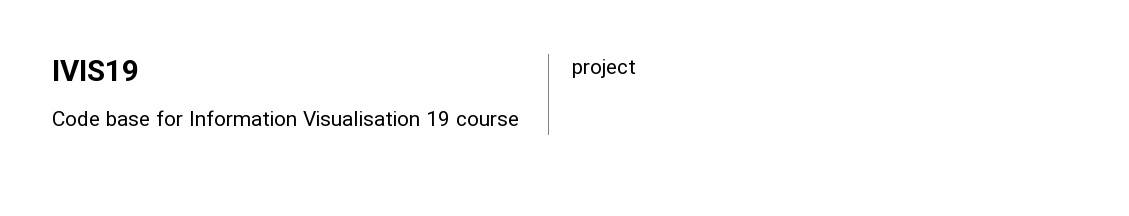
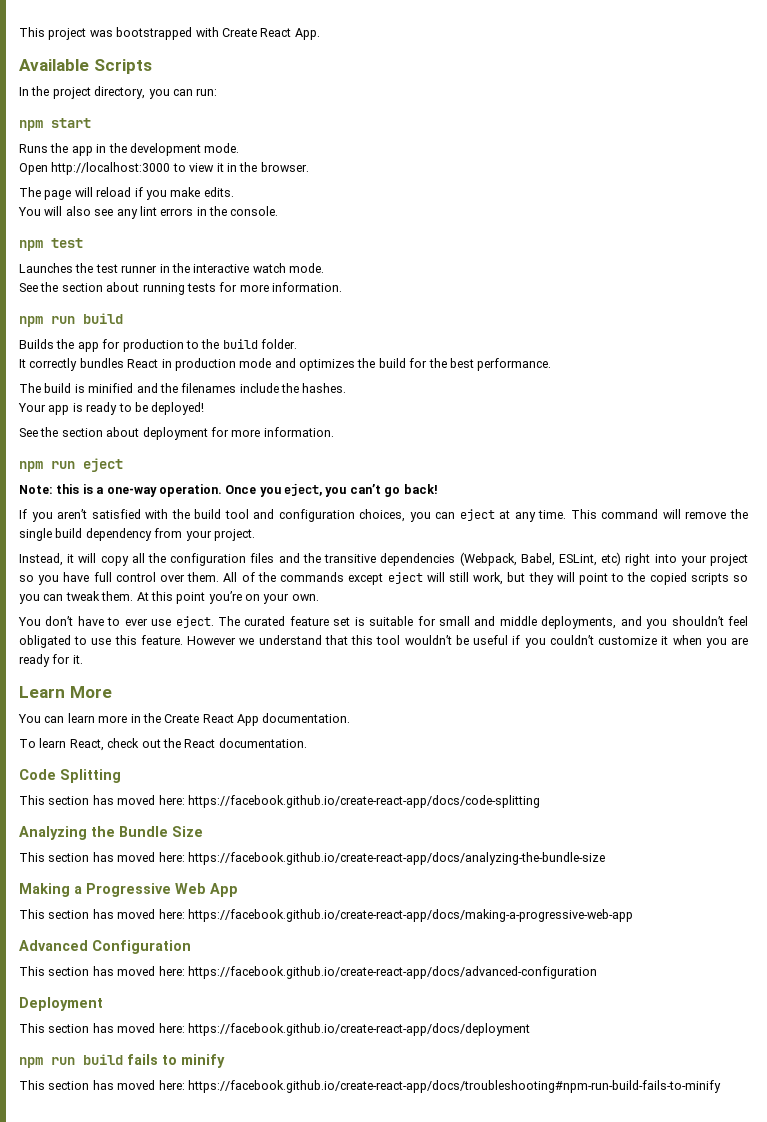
- IVIS19
- Code base for Information Visualisation 19 course project
+ This project was bootstrapped with Create React App.
+ Available Scripts
+ In the project directory, you can run:
+ npm start
+ Runs the app in the development mode.
+ Open http://localhost:3000 to view it in the browser.
+ The page will reload if you make edits.
+ You will also see any lint errors in the console.
+ npm test
+ Launches the test runner in the interactive watch mode.
+ See the section about running tests for more information.
+ npm run build
+ Builds the app for production to the build folder.
+ It correctly bundles React in production mode and optimizes the build for the best performance.
+ The build is minified and the filenames include the hashes.
+ Your app is ready to be deployed!
+ See the section about deployment for more information.
+ npm run eject
+ Note: this is a one-way operation. Once you eject, you can’t go back!
+ If you aren’t satisfied with the build tool and configuration choices, you can eject at any time. This command will remove the single build dependency from your project.
+ Instead, it will copy all the configuration files and the transitive dependencies (Webpack, Babel, ESLint, etc) right into your project so you have full control over them. All of the commands except eject will still work, but they will point to the copied scripts so you can tweak them. At this point you’re on your own.
+ You don’t have to ever use eject. The curated feature set is suitable for small and middle deployments, and you shouldn’t feel obligated to use this feature. However we understand that this tool wouldn’t be useful if you couldn’t customize it when you are ready for it.
+ Learn More
+ You can learn more in the Create React App documentation.
+ To learn React, check out the React documentation.
+ Code Splitting
+ This section has moved here: https://facebook.github.io/create-react-app/docs/code-splitting
+ Analyzing the Bundle Size
+ This section has moved here: https://facebook.github.io/create-react-app/docs/analyzing-the-bundle-size
+ Making a Progressive Web App
+ This section has moved here: https://facebook.github.io/create-react-app/docs/making-a-progressive-web-app
+ Advanced Configuration
+ This section has moved here: https://facebook.github.io/create-react-app/docs/advanced-configuration
+ Deployment
+ This section has moved here: https://facebook.github.io/create-react-app/docs/deployment
+ npm run build fails to minify
+ This section has moved here: https://facebook.github.io/create-react-app/docs/troubleshooting#npm-run-build-fails-to-minify

